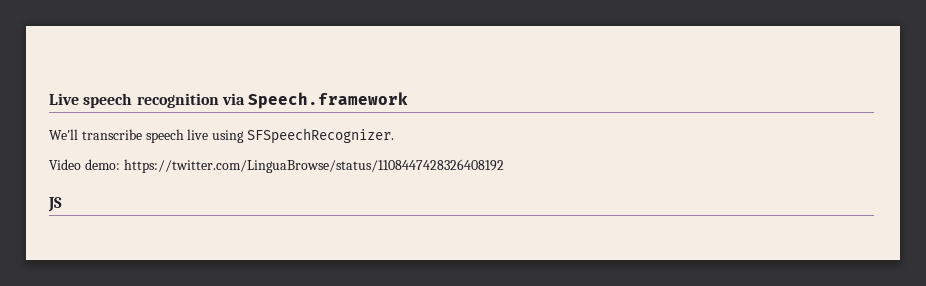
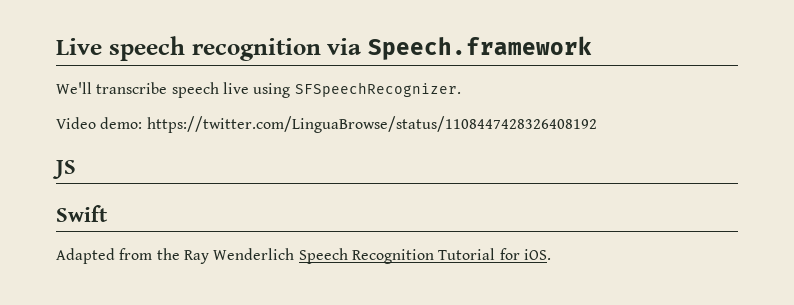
+ Swift
+ Adapted from the Ray Wenderlich Speech Recognition Tutorial for iOS.

